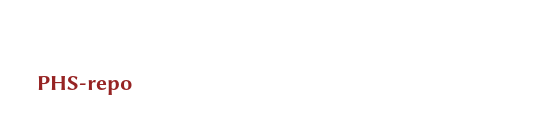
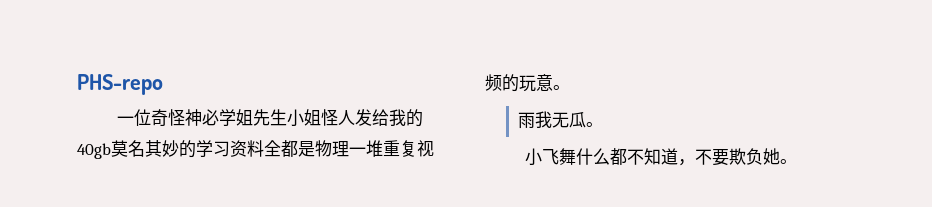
+ 一位奇怪神必学姐先生小姐怪人发给我的40gb莫名其妙的学习资料全都是物理一堆重复视频的玩意。
+ 雨我无瓜。
+ 小飞舞什么都不知道，不要欺负她。

